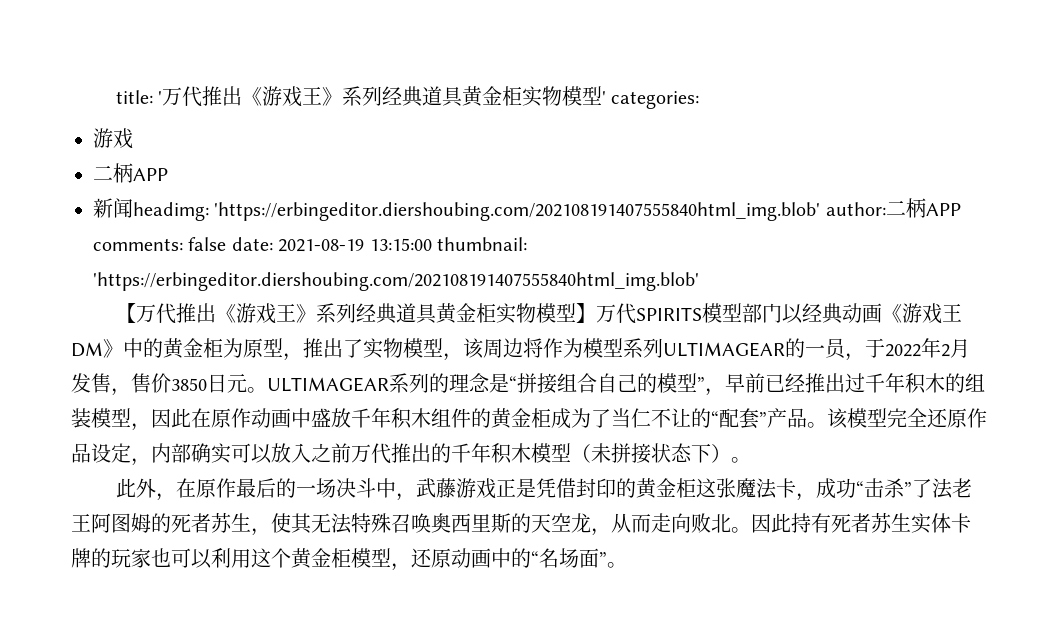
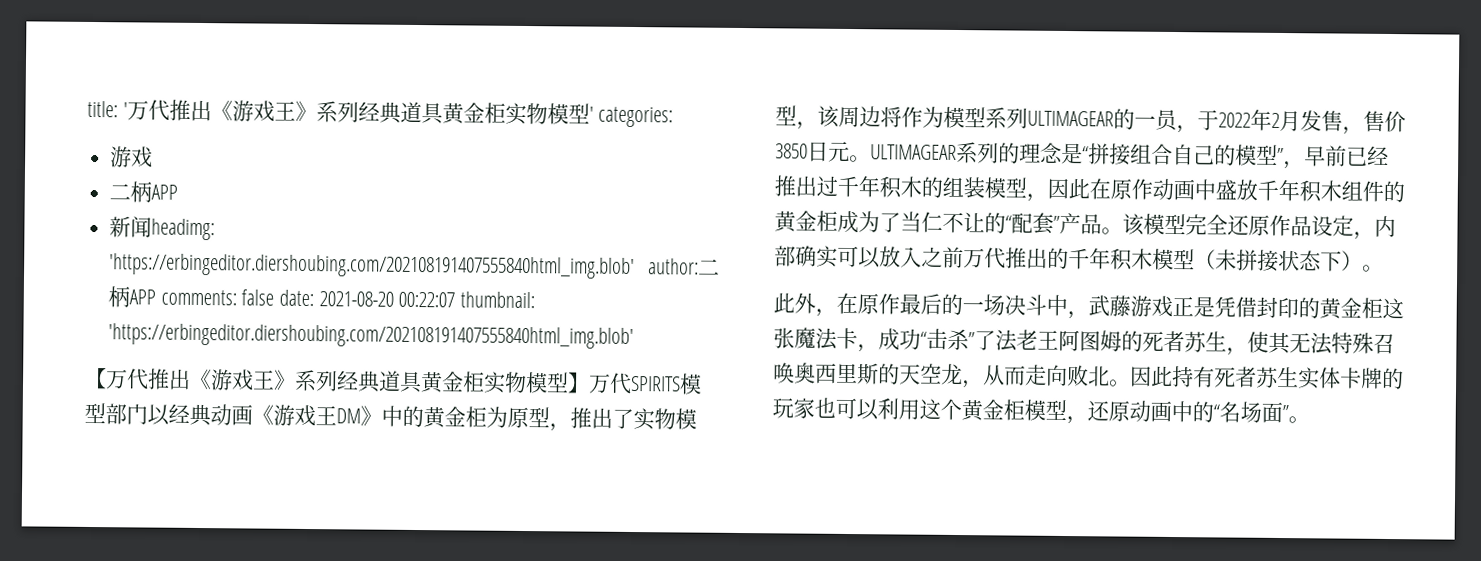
- 新闻headimg: 'https://erbingeditor.diershoubing.com/202108191407555840html_img.blob' author:二柄APP comments: false date: 2021-08-19 13:15:00 thumbnail: 'https://erbingeditor.diershoubing.com/202108191407555840html_img.blob'
+ 新闻headimg: 'https://erbingeditor.diershoubing.com/202108191407555840html_img.blob' author:二柄APP comments: false date: 2021-08-20 00:22:07 thumbnail: 'https://erbingeditor.diershoubing.com/202108191407555840html_img.blob'

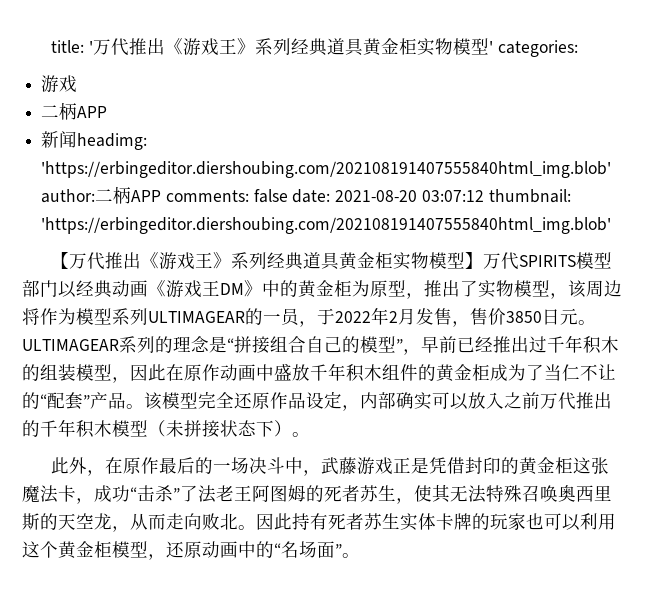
- 新闻headimg: 'https://erbingeditor.diershoubing.com/202108191407555840html_img.blob' author:二柄APP comments: false date: 2021-08-20 00:22:07 thumbnail: 'https://erbingeditor.diershoubing.com/202108191407555840html_img.blob'
+ 新闻headimg: 'https://erbingeditor.diershoubing.com/202108191407555840html_img.blob' author:二柄APP comments: false date: 2021-08-20 03:07:12 thumbnail: 'https://erbingeditor.diershoubing.com/202108191407555840html_img.blob'

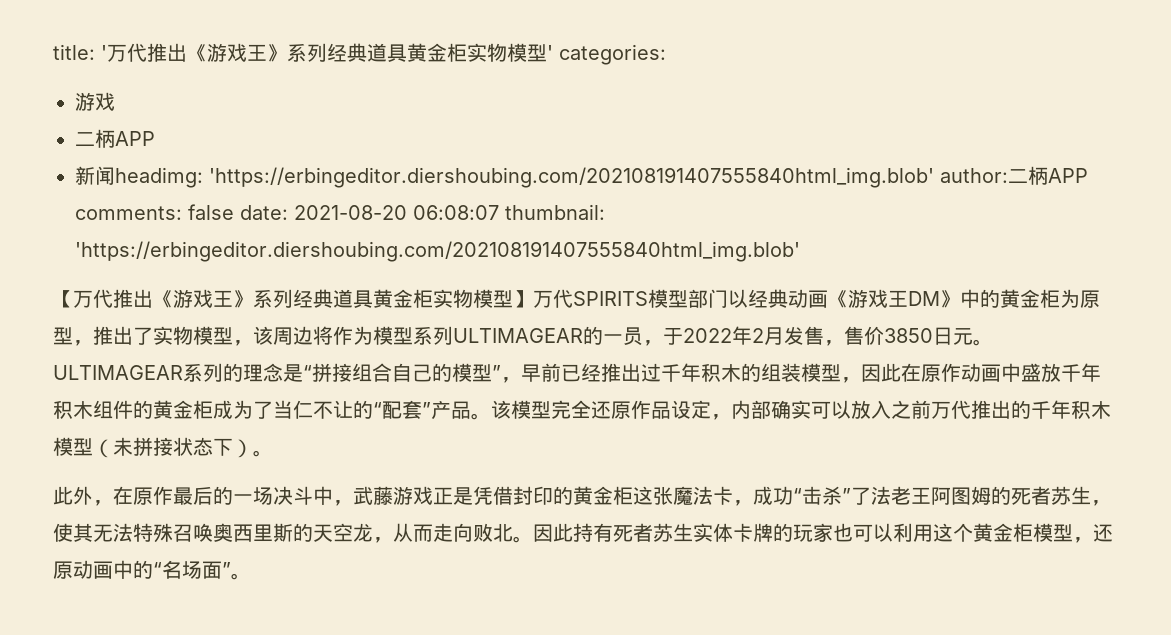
- 新闻headimg: 'https://erbingeditor.diershoubing.com/202108191407555840html_img.blob' author:二柄APP comments: false date: 2021-08-20 03:07:12 thumbnail: 'https://erbingeditor.diershoubing.com/202108191407555840html_img.blob'
+ 新闻headimg: 'https://erbingeditor.diershoubing.com/202108191407555840html_img.blob' author:二柄APP comments: false date: 2021-08-20 06:08:07 thumbnail: 'https://erbingeditor.diershoubing.com/202108191407555840html_img.blob'

